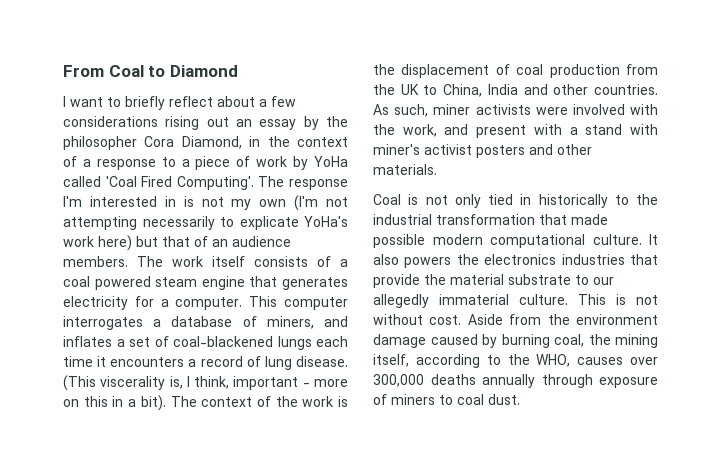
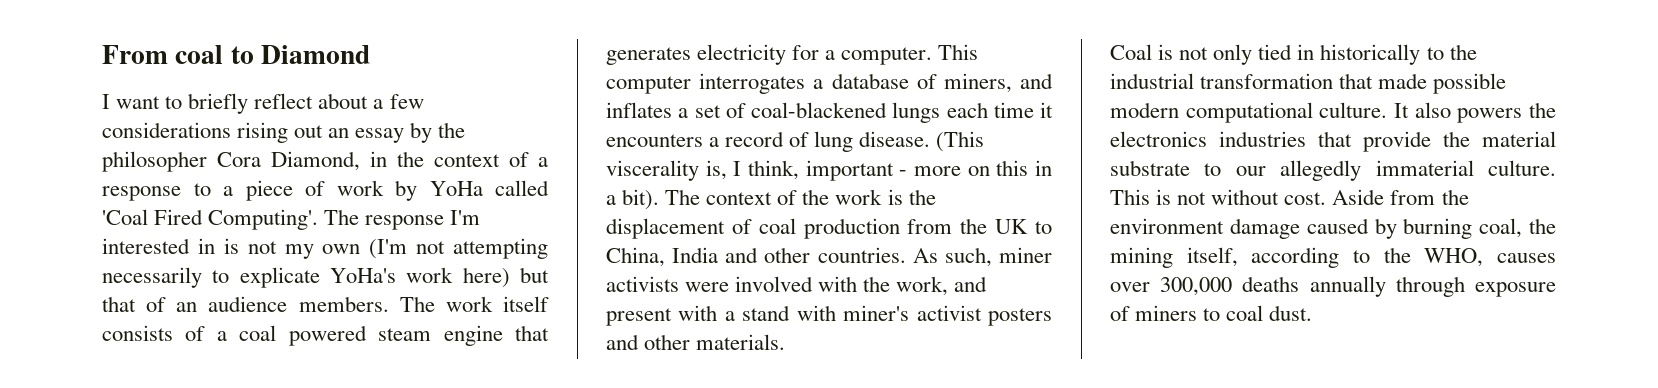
- From Coal to Diamond
+ From coal to Diamond

